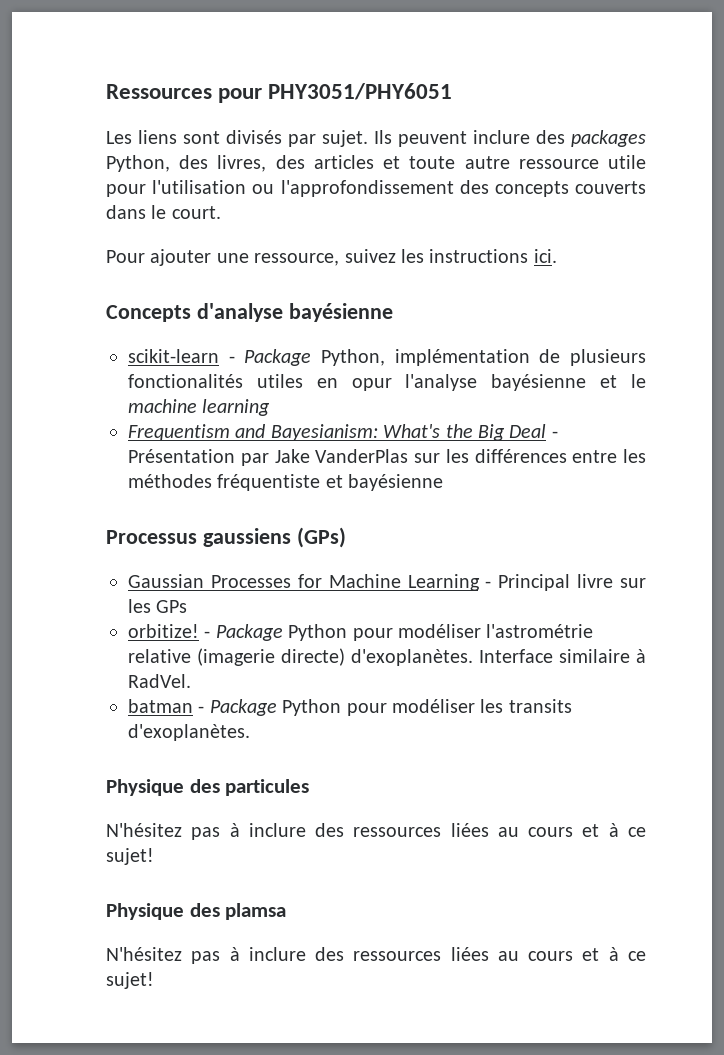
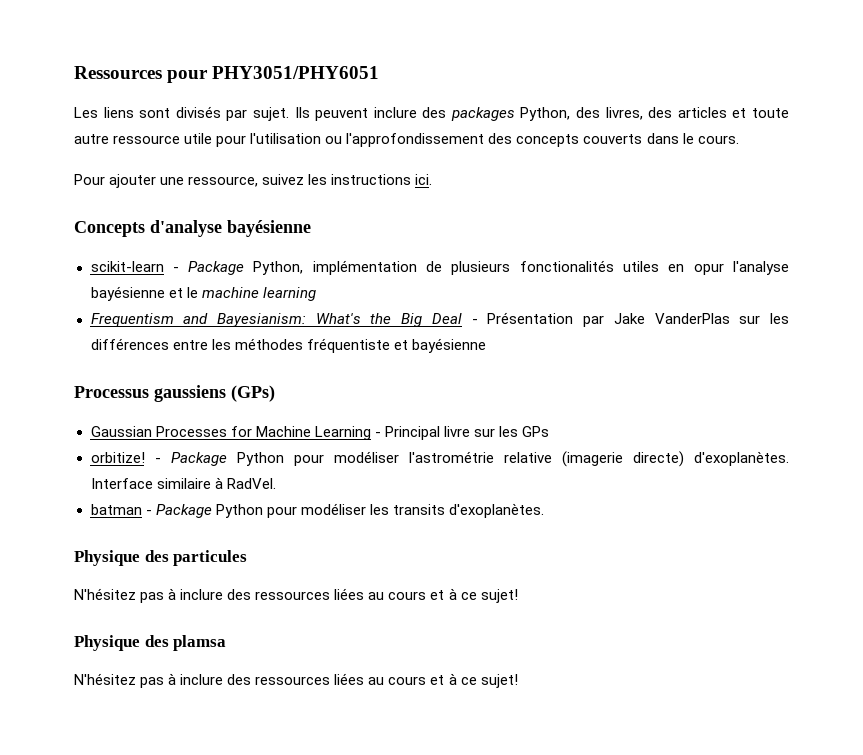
- Ils peuvent inclure des packages Python, des livres, des articles et toute autre ressource utile pour l'utilisation ou l'approfondissement des concepts couverts dans le court.
+ Ils peuvent inclure des packages Python, des livres, des articles et toute autre ressource utile pour l'utilisation ou l'approfondissement des concepts couverts dans le cours.

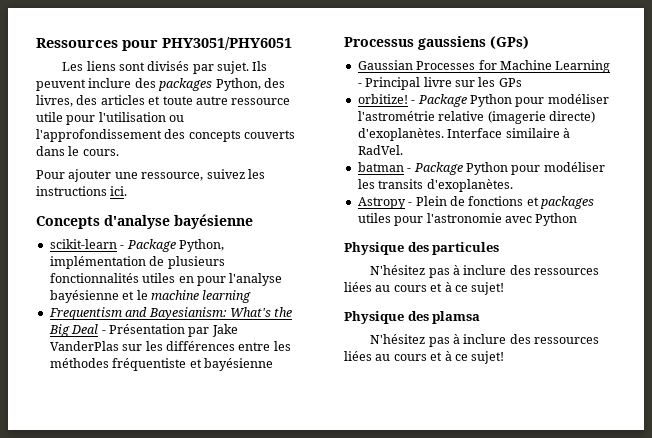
- scikit-learn - Package Python, implémentation de plusieurs fonctionalités utiles en opur l'analyse bayésienne et le machine learning
+ scikit-learn - Package Python, implémentation de plusieurs fonctionnalités utiles en pour l'analyse bayésienne et le machine learning
+ Astropy - Plein de fonctions et packages utiles pour l'astronomie avec Python

